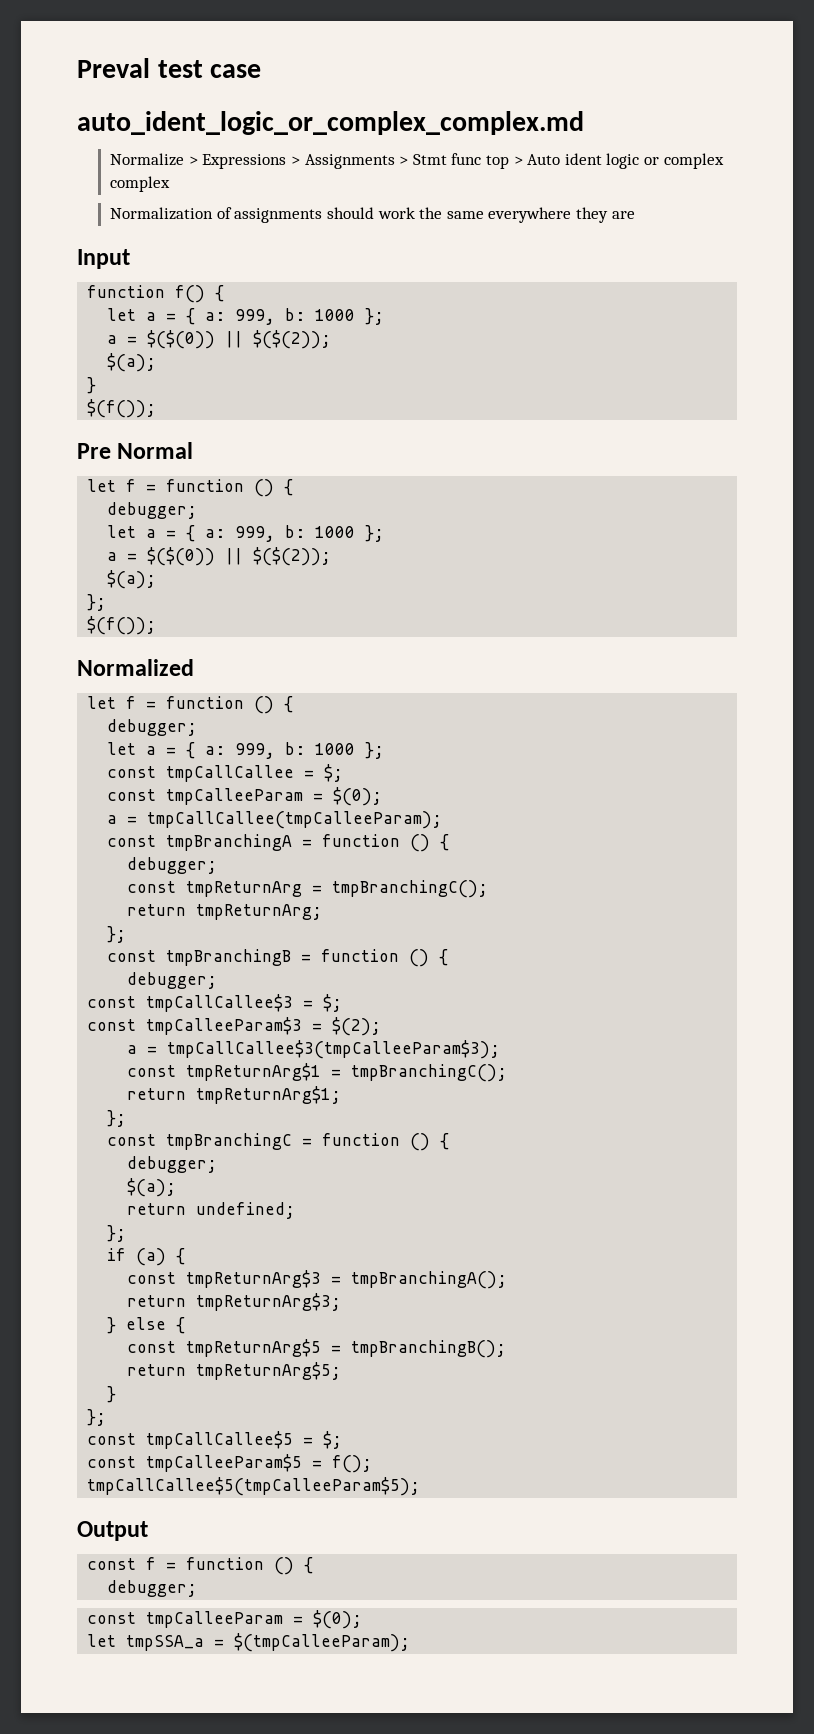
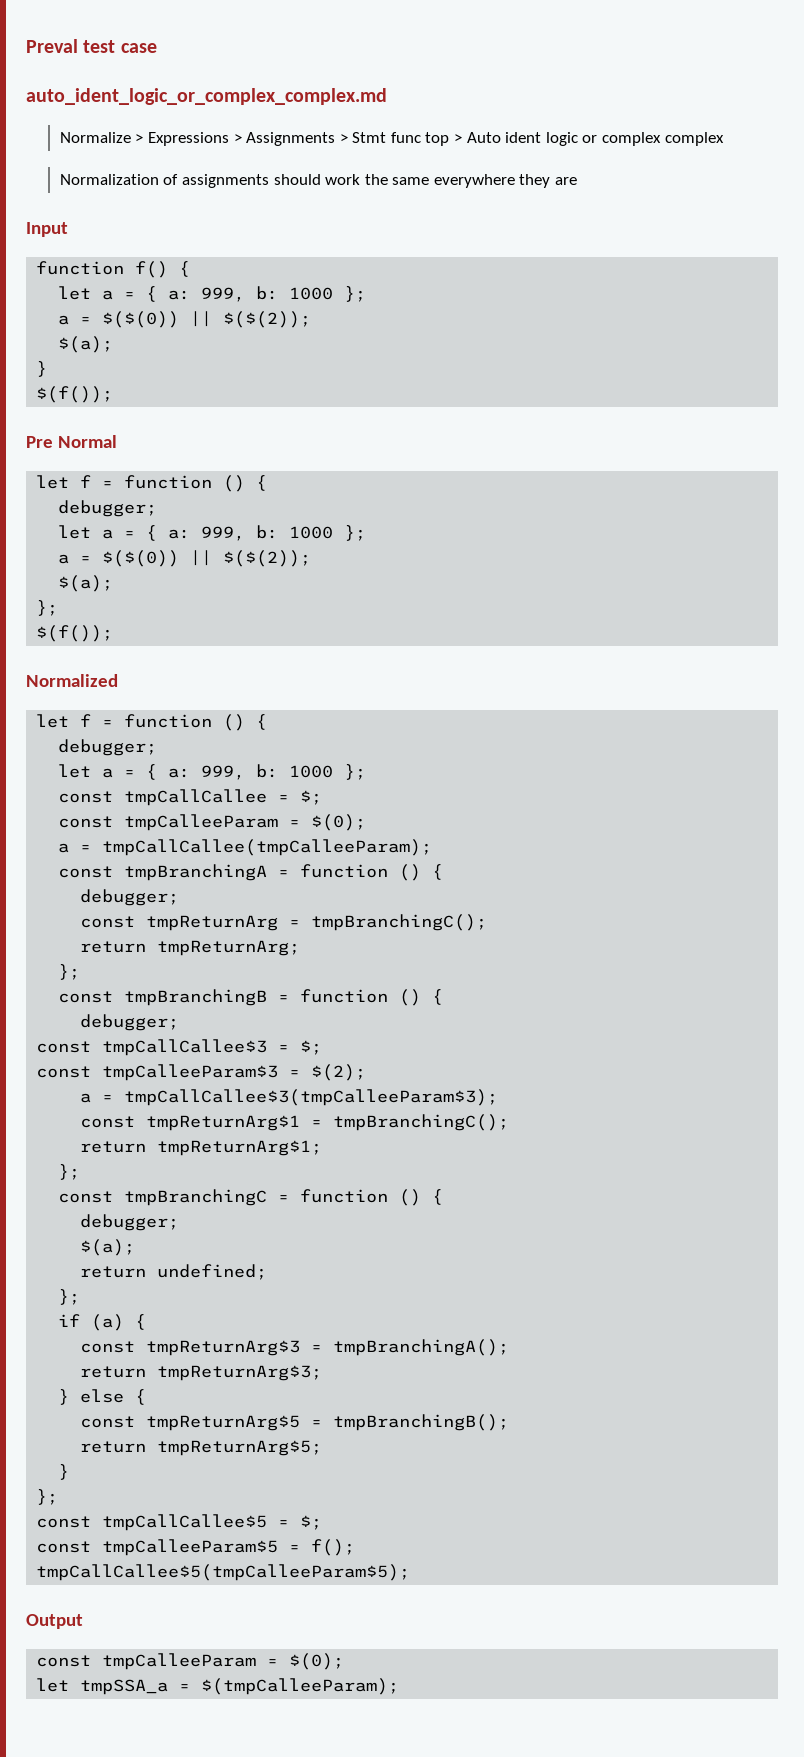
- const f = function () {
- debugger;

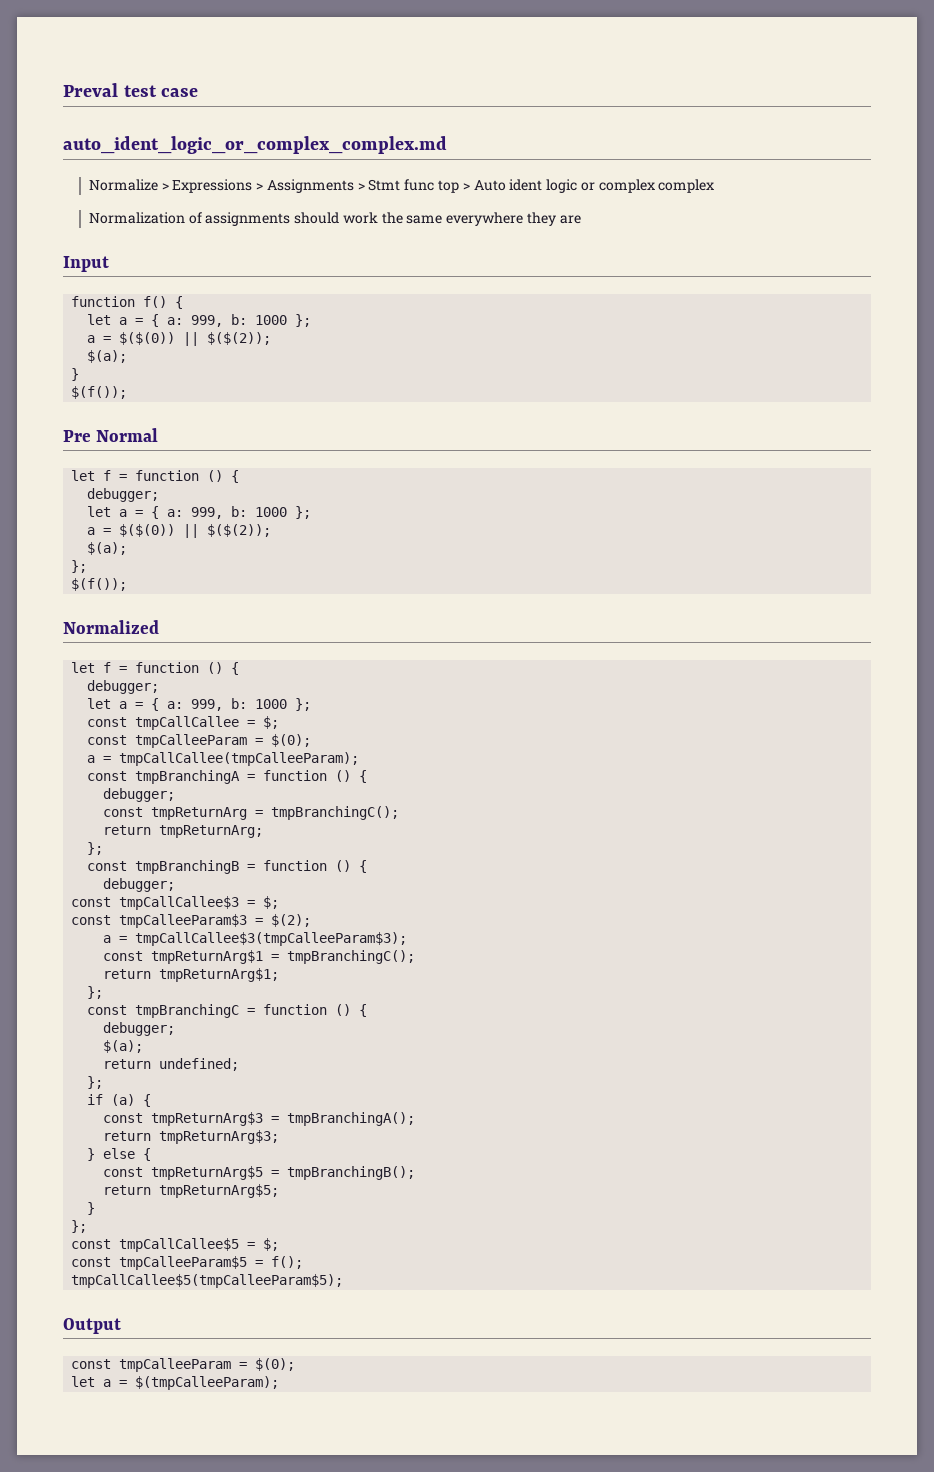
- let tmpSSA_a = $(tmpCalleeParam);
+ let a = $(tmpCalleeParam);

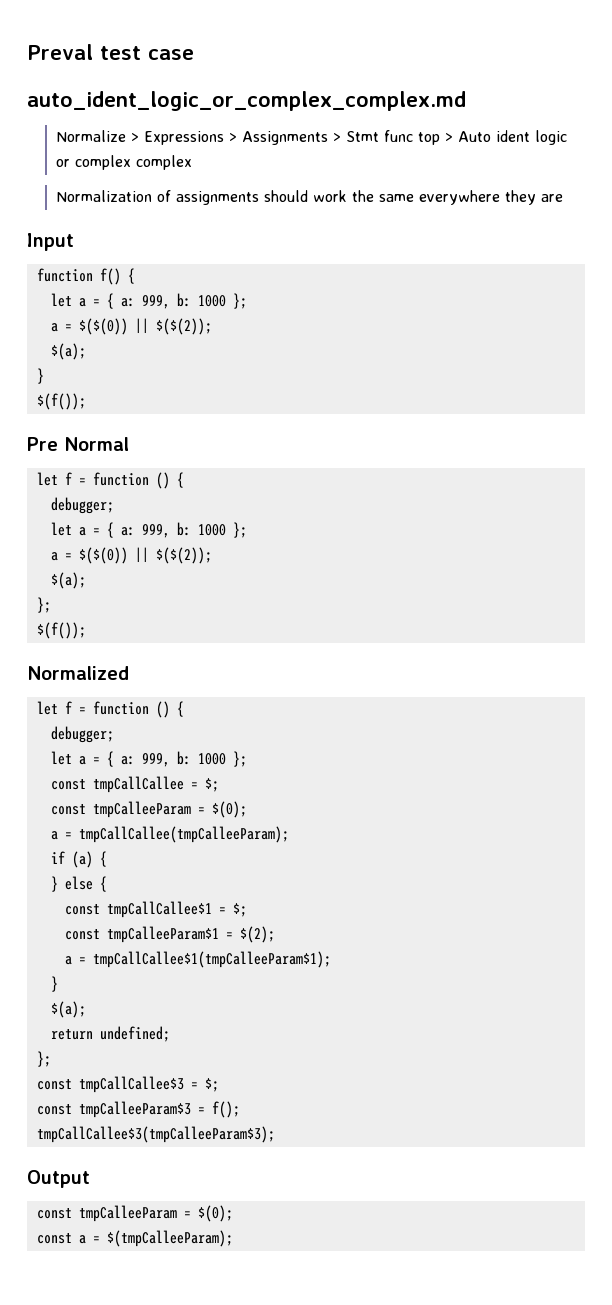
- const tmpBranchingA = function () {
- debugger;
- const tmpReturnArg = tmpBranchingC();
- return tmpReturnArg;
+ if (a) {
+ } else {
+ const tmpCallCallee$1 = $;
+ const tmpCalleeParam$1 = $(2);
+ a = tmpCallCallee$1(tmpCalleeParam$1);
+ }
+ $(a);
+ return undefined;
  };
- const tmpBranchingB = function () {
- debugger;
- const tmpCalleeParam$3 = $(2);
- a = tmpCallCallee$3(tmpCalleeParam$3);
- const tmpReturnArg$1 = tmpBranchingC();
- return tmpReturnArg$1;
- };
- const tmpBranchingC = function () {
- debugger;
- $(a);
- return undefined;
- };
- if (a) {
- const tmpReturnArg$3 = tmpBranchingA();
- return tmpReturnArg$3;
- } else {
- const tmpReturnArg$5 = tmpBranchingB();
- return tmpReturnArg$5;
- }
- };
- const tmpCallCallee$5 = $;
- const tmpCalleeParam$5 = f();
+ const tmpCalleeParam$3 = f();
- tmpCallCallee$5(tmpCalleeParam$5);
+ tmpCallCallee$3(tmpCalleeParam$3);
- let a = $(tmpCalleeParam);
+ const a = $(tmpCalleeParam);

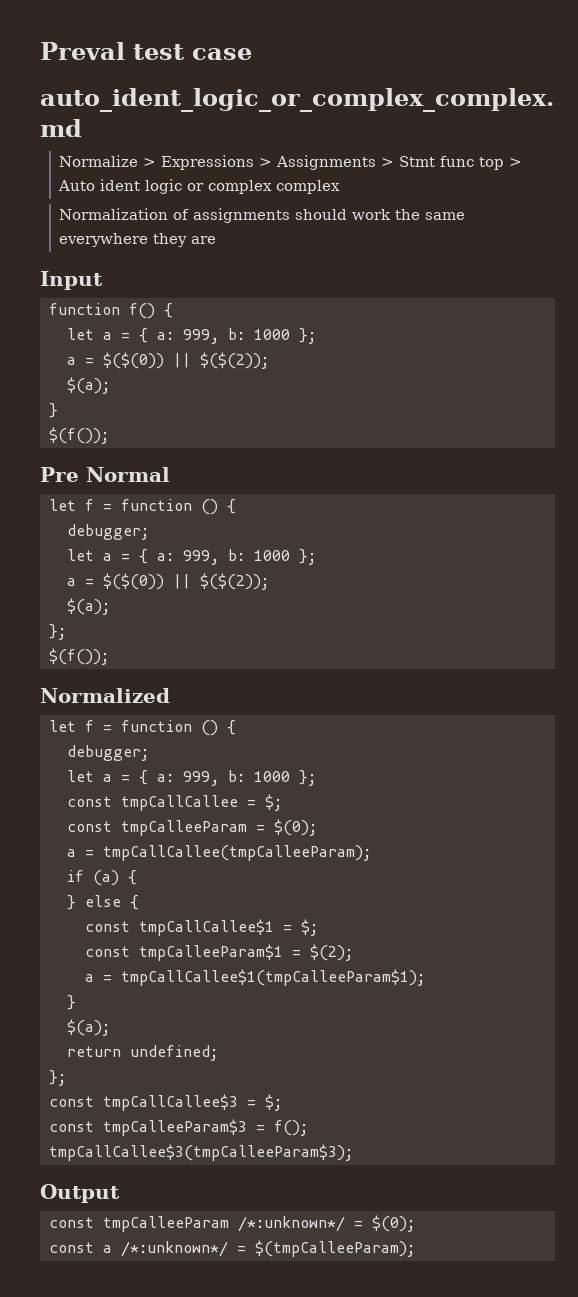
  Output
- const tmpCalleeParam = $(0);
+ const tmpCalleeParam /*:unknown*/ = $(0);
- const a = $(tmpCalleeParam);
+ const a /*:unknown*/ = $(tmpCalleeParam);

